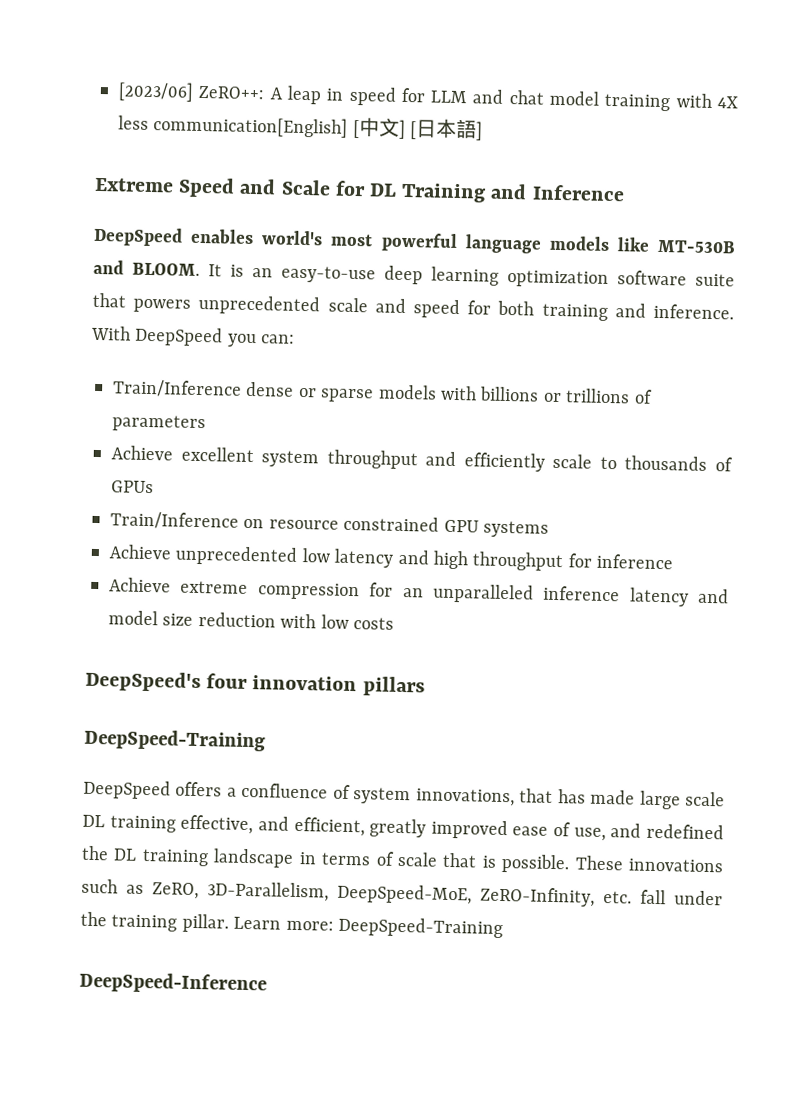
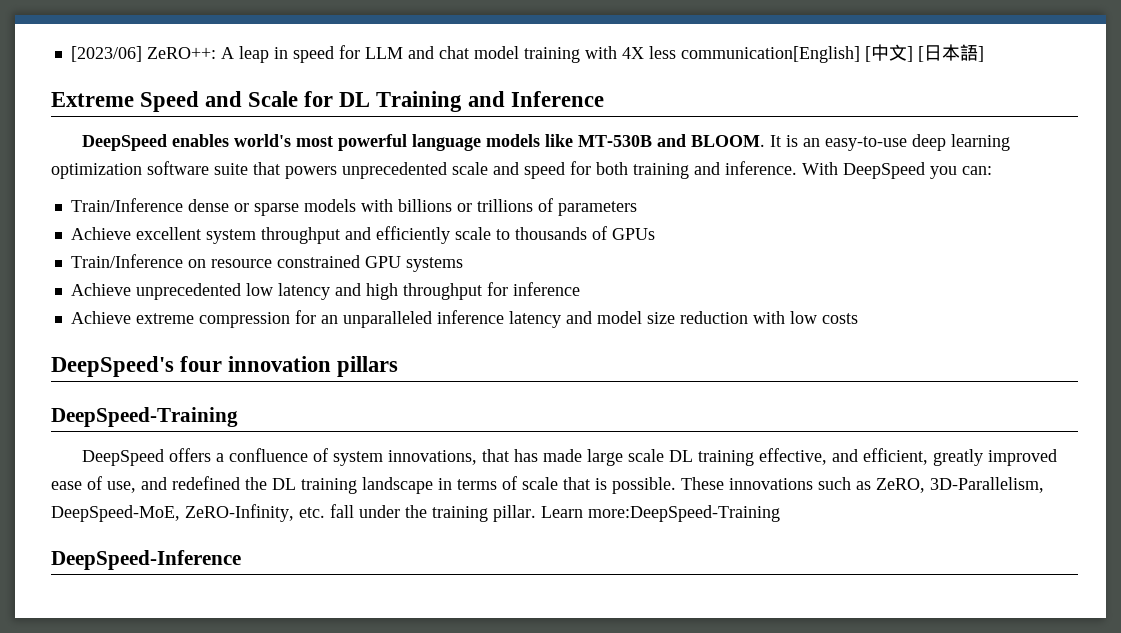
- Learn more: DeepSpeed-Training
+ Learn more:DeepSpeed-Training

